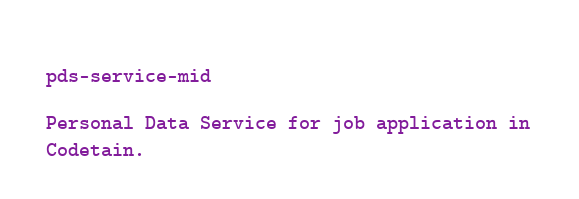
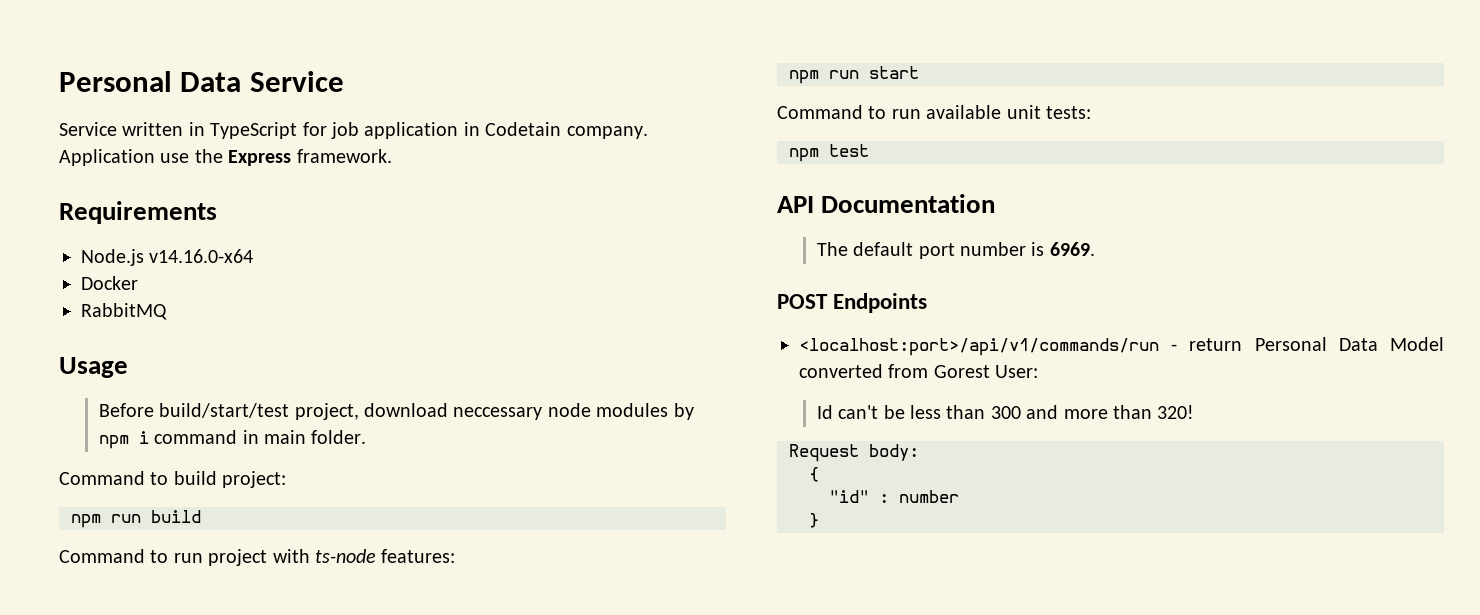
- pds-service-mid
- Personal Data Service for job application in Codetain.
+ Personal Data Service
+ Service written in TypeScript for job application in Codetain company. Application use the Express framework.
+ Requirements
+ Node.js v14.16.0-x64
+ Docker
+ RabbitMQ
+ Usage
+ Before build/start/test project, download neccessary node modules by npm i command in main folder.
+ Command to build project:
+ npm run build
+ Command to run project with ts-node features:
+ npm run start
+ Command to run available unit tests:
+ npm test
+ API Documentation
+ The default port number is 6969.
+ POST Endpoints
+ <localhost:port>/api/v1/commands/run - return Personal Data Model converted from Gorest User:
+ Id can't be less than 300 and more than 320!
+ Request body:
+ {
+ "id" : number
+ }

